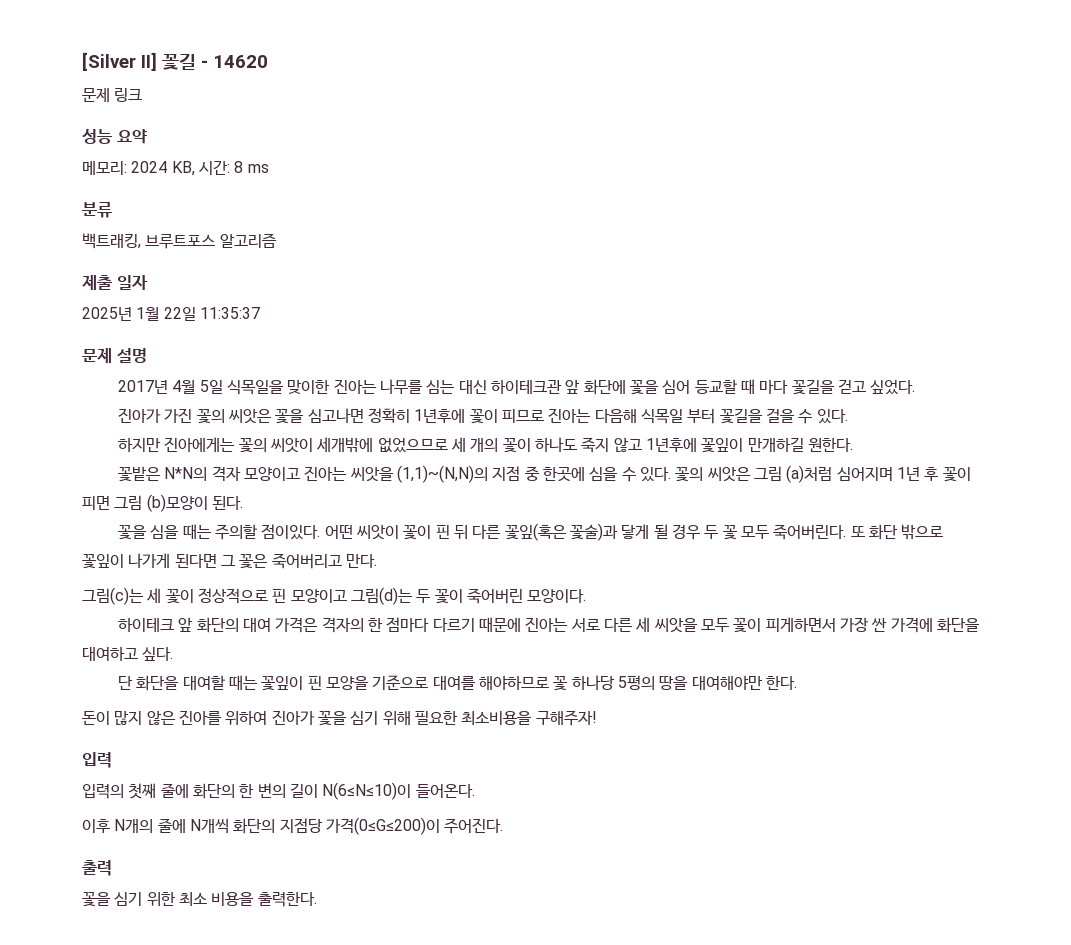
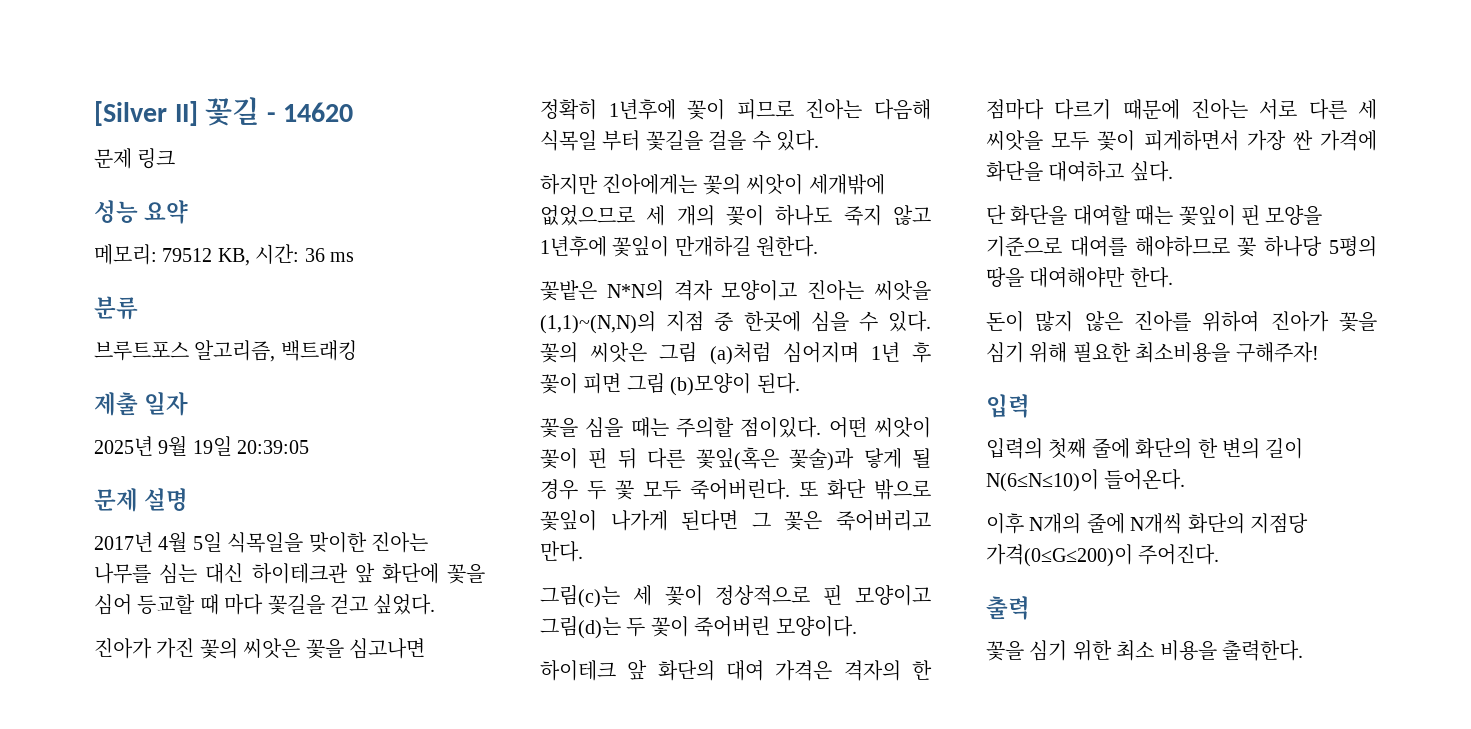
- 메모리: 2024 KB, 시간: 8 ms
+ 메모리: 79512 KB, 시간: 36 ms
- 백트래킹, 브루트포스 알고리즘
+ 브루트포스 알고리즘, 백트래킹
- 2025년 1월 22일 11:35:37
+ 2025년 9월 19일 20:39:05

